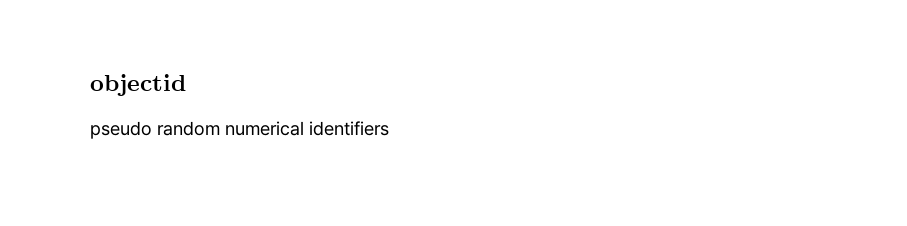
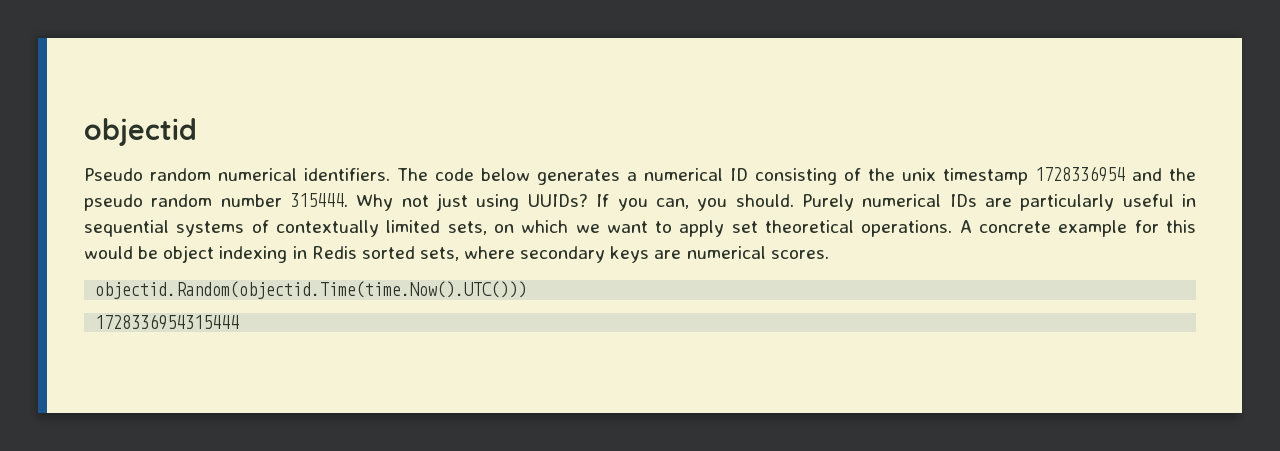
- pseudo random numerical identifiers
+ Pseudo random numerical identifiers. The code below generates a numerical ID consisting of the unix timestamp 1728336954 and the pseudo random number 315444. Why not just using UUIDs? If you can, you should. Purely numerical IDs are particularly useful in sequential systems of contextually limited sets, on which we want to apply set theoretical operations. A concrete example for this would be object indexing in Redis sorted sets, where secondary keys are numerical scores.
+ objectid.Random(objectid.Time(time.Now().UTC()))
+ 1728336954315444

